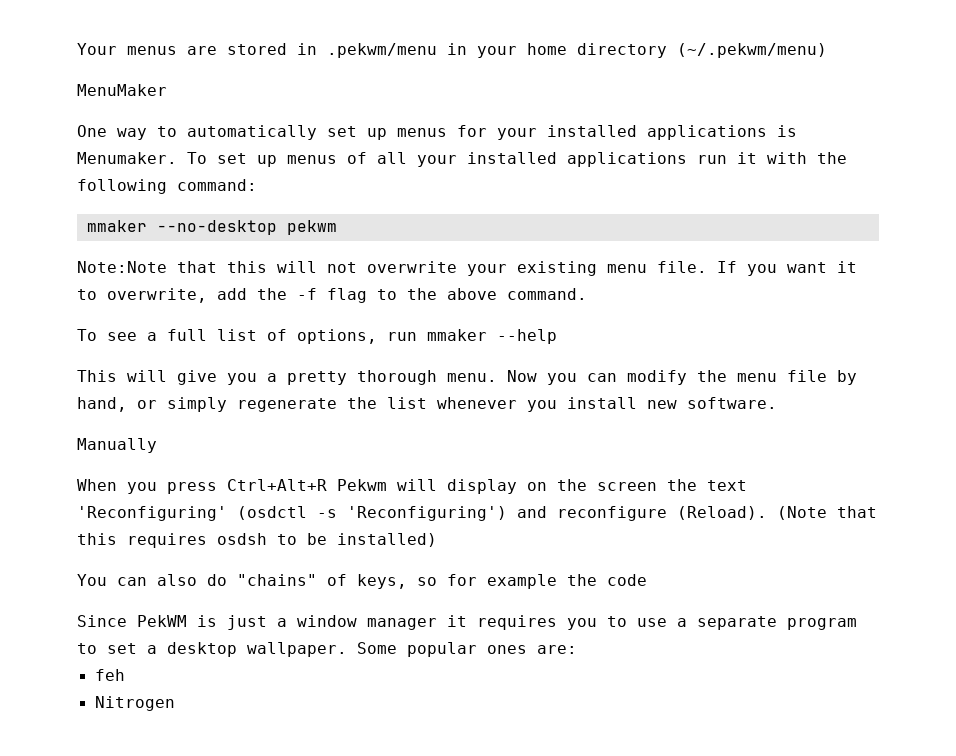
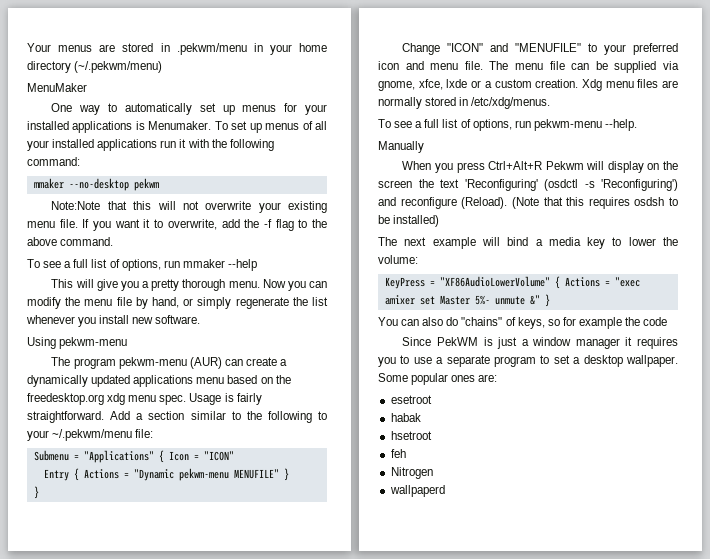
+ Using pekwm-menu
+ The program pekwm-menu (AUR) can create a dynamically updated applications menu based on the freedesktop.org xdg menu spec. Usage is fairly straightforward. Add a section similar to the following to your ~/.pekwm/menu file:
+ Submenu = "Applications" { Icon = "ICON"
+ Entry { Actions = "Dynamic pekwm-menu MENUFILE" }
+ }
+ Change "ICON" and "MENUFILE" to your preferred icon and menu file. The menu file can be supplied via gnome, xfce, lxde or a custom creation. Xdg menu files are normally stored in /etc/xdg/menus.
+ To see a full list of options, run pekwm-menu --help.
+ The next example will bind a media key to lower the volume:
+ KeyPress = "XF86AudioLowerVolume" { Actions = "exec amixer set Master 5%- unmute &" }
+ esetroot
+ habak
+ hsetroot
+ wallpaperd

